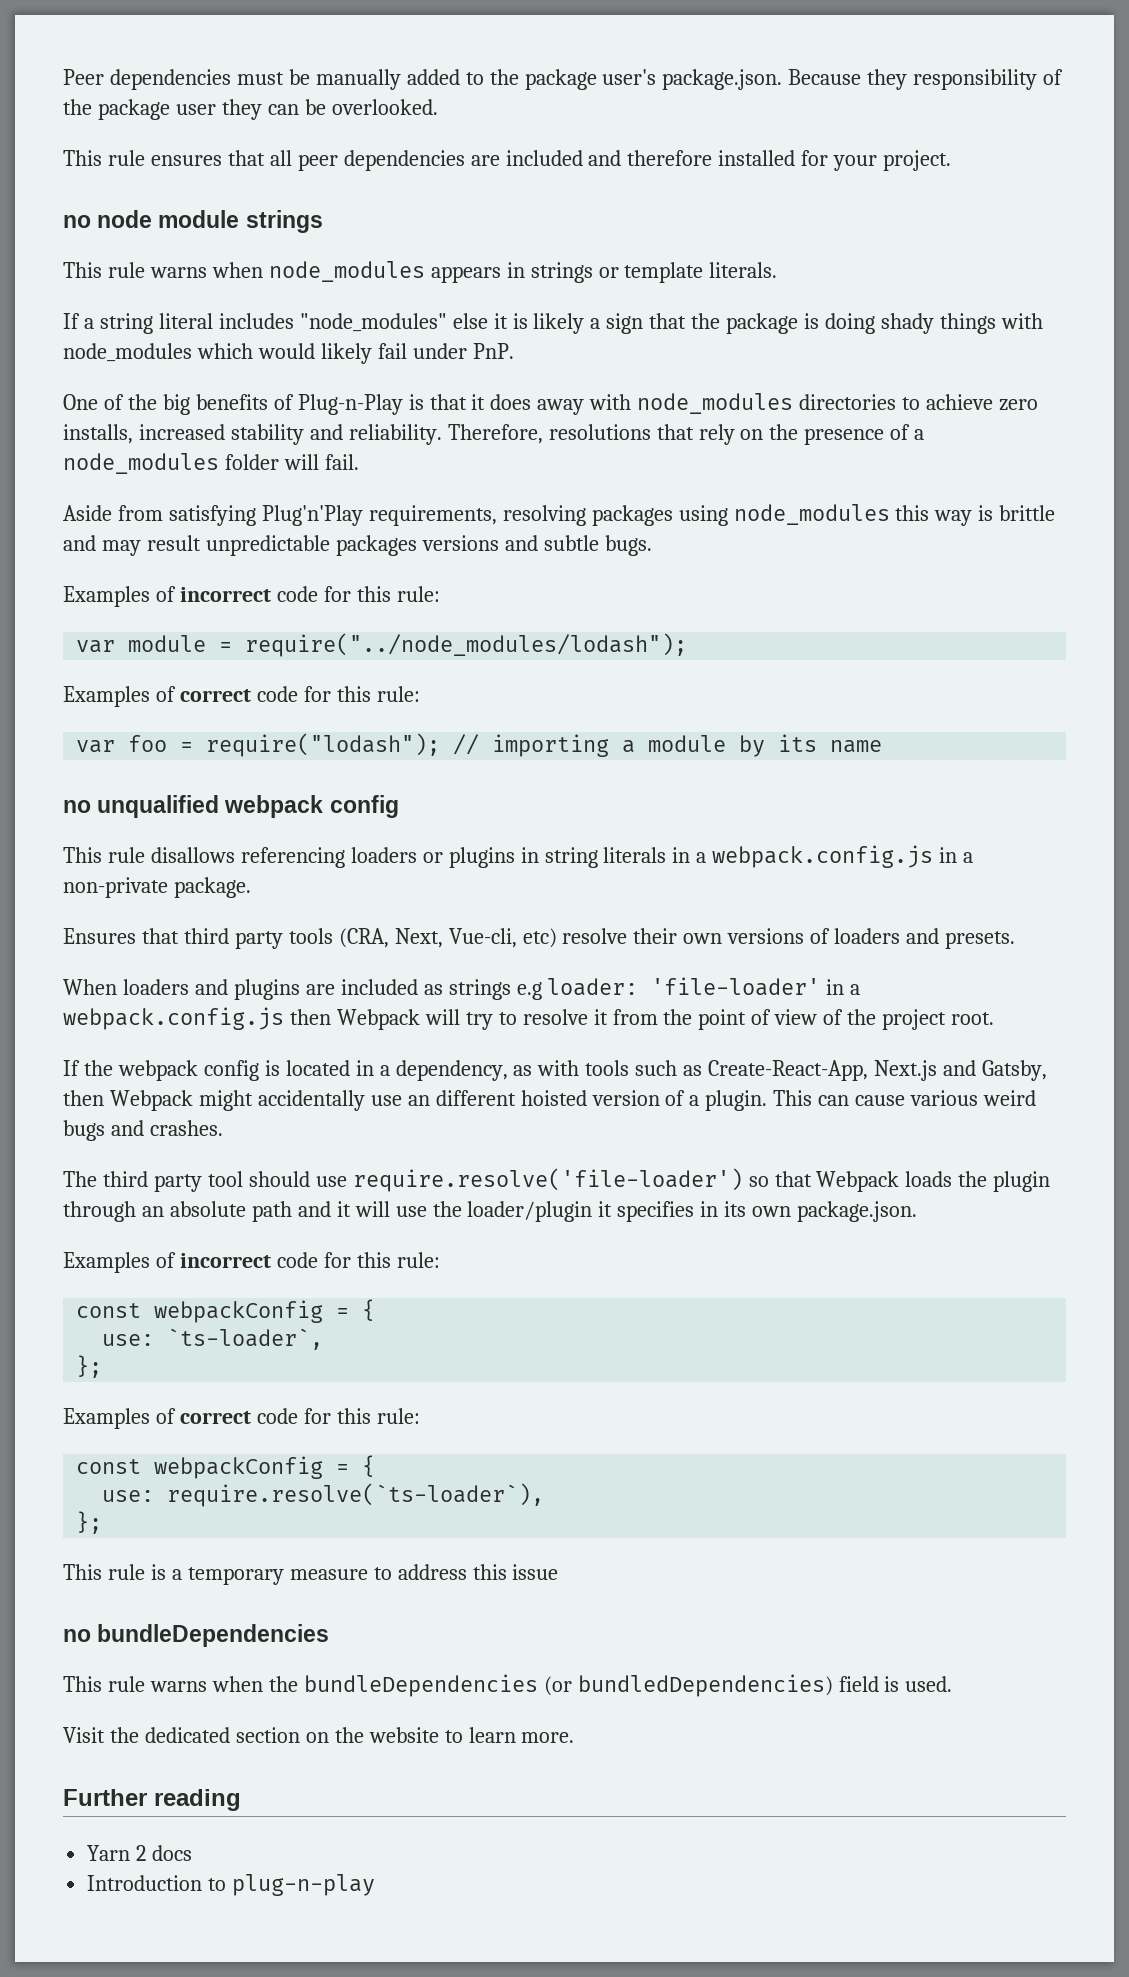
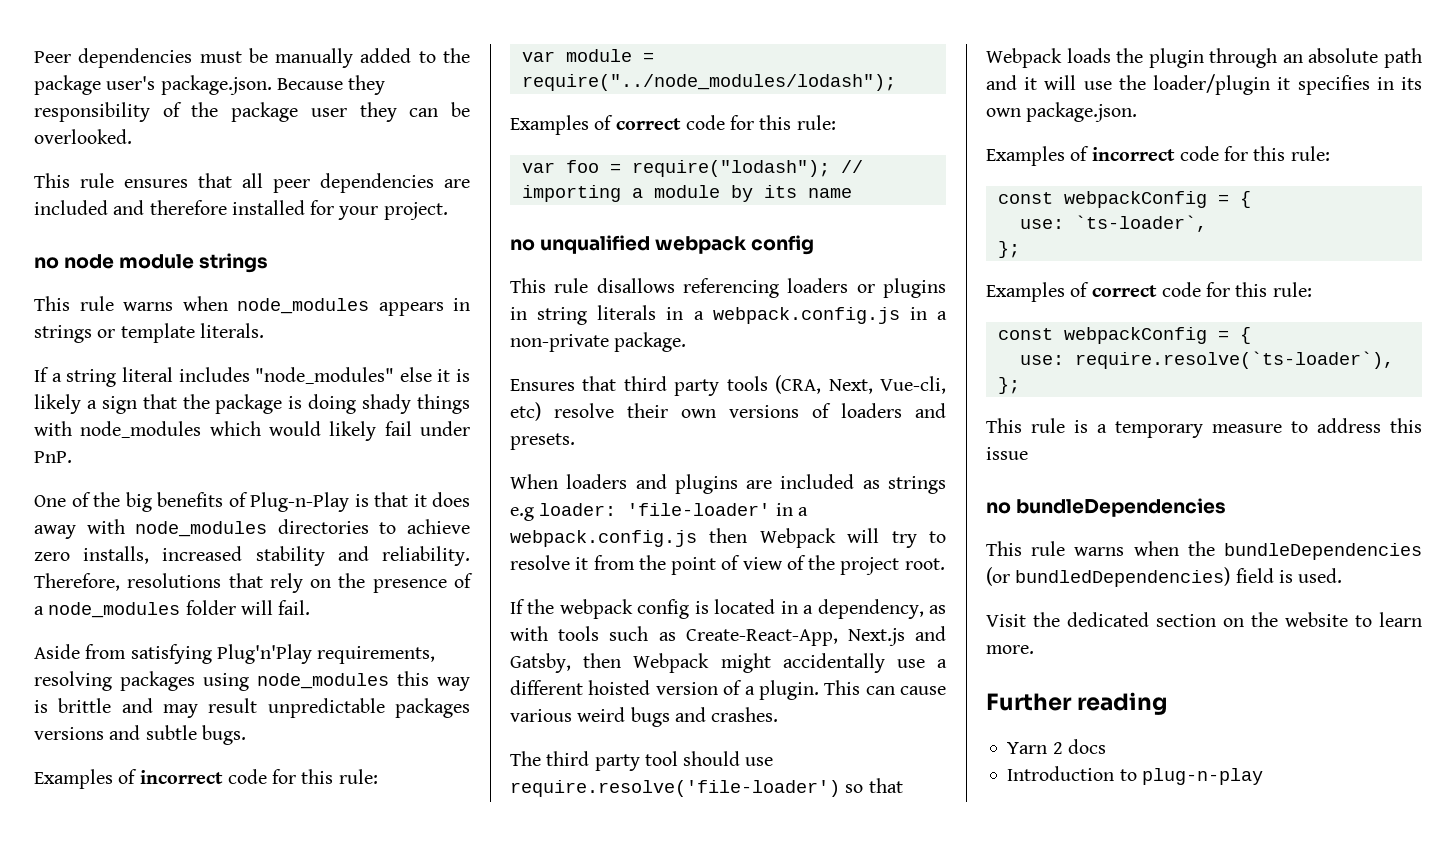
- If the webpack config is located in a dependency, as with tools such as Create-React-App, Next.js and Gatsby, then Webpack might accidentally use an different hoisted version of a plugin.
+ If the webpack config is located in a dependency, as with tools such as Create-React-App, Next.js and Gatsby, then Webpack might accidentally use a different hoisted version of a plugin.

